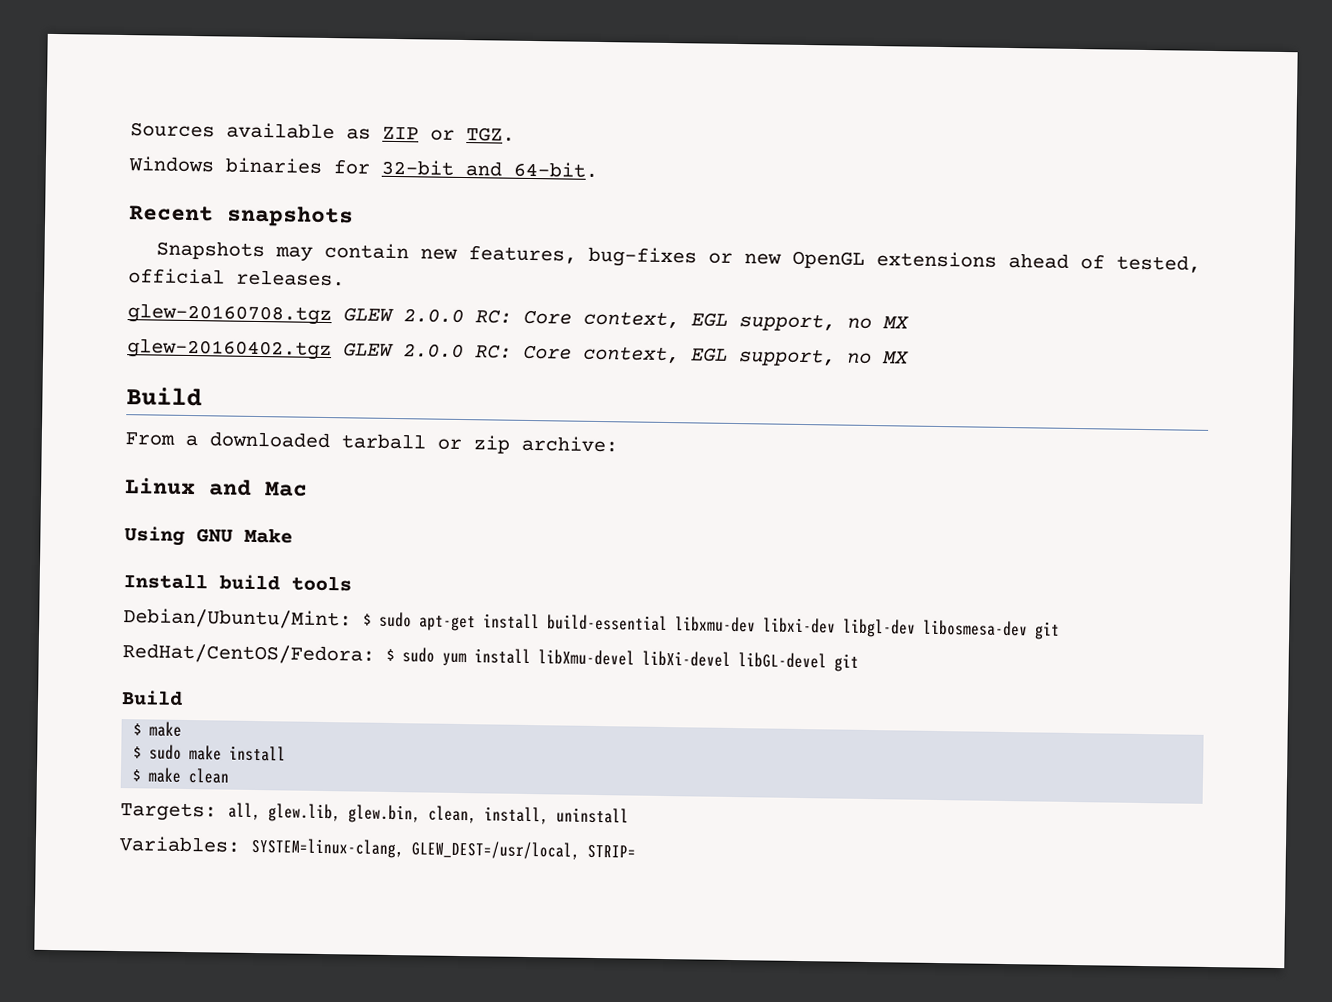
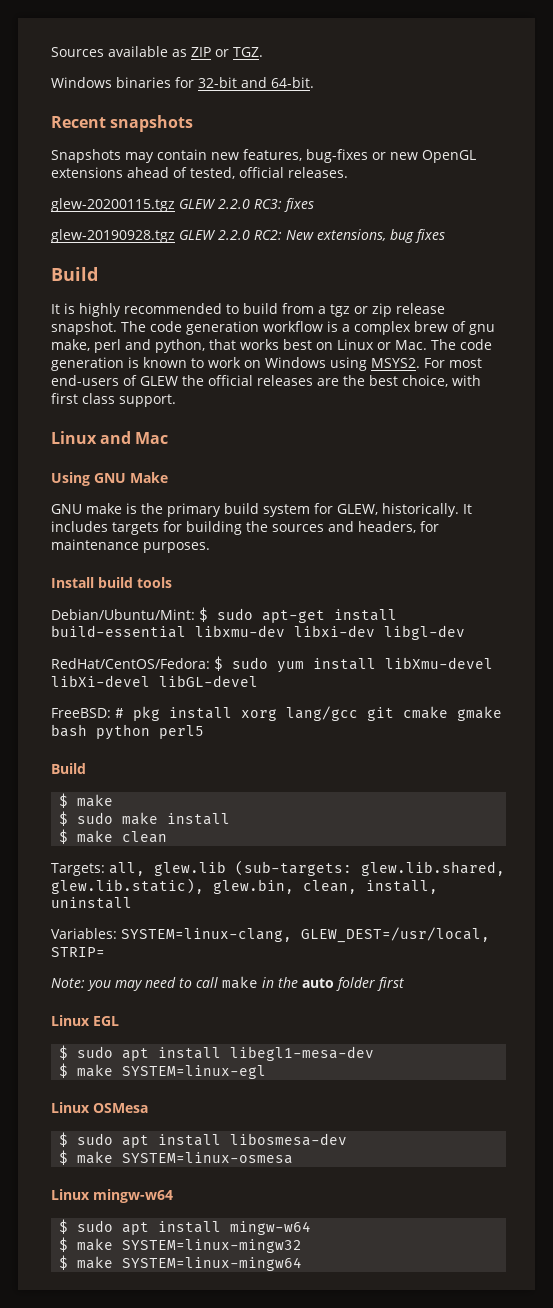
- glew-20160708.tgz GLEW 2.0.0 RC: Core context, EGL support, no MX
- glew-20160402.tgz GLEW 2.0.0 RC: Core context, EGL support, no MX
+ glew-20200115.tgz GLEW 2.2.0 RC3: fixes
+ glew-20190928.tgz GLEW 2.2.0 RC2: New extensions, bug fixes
  Build
- From a downloaded tarball or zip archive:
+ It is highly recommended to build from a tgz or zip release snapshot. The code generation workflow is a complex brew of gnu make, perl and python, that works best on Linux or Mac. The code generation is known to work on Windows using MSYS2. For most end-users of GLEW the official releases are the best choice, with first class support.
+ GNU make is the primary build system for GLEW, historically. It includes targets for building the sources and headers, for maintenance purposes.
- Debian/Ubuntu/Mint: $ sudo apt-get install build-essential libxmu-dev libxi-dev libgl-dev libosmesa-dev git
+ Debian/Ubuntu/Mint: $ sudo apt-get install build-essential libxmu-dev libxi-dev libgl-dev
- RedHat/CentOS/Fedora: $ sudo yum install libXmu-devel libXi-devel libGL-devel git
+ RedHat/CentOS/Fedora: $ sudo yum install libXmu-devel libXi-devel libGL-devel
+ FreeBSD: # pkg install xorg lang/gcc git cmake gmake bash python perl5
- Targets: all, glew.lib, glew.bin, clean, install, uninstall
+ Targets: all, glew.lib (sub-targets: glew.lib.shared, glew.lib.static), glew.bin, clean, install, uninstall
+ Note: you may need to call make in the auto folder first
+ Linux EGL
+ $ sudo apt install libegl1-mesa-dev
+ $ make SYSTEM=linux-egl
+ Linux OSMesa
+ $ sudo apt install libosmesa-dev
+ $ make SYSTEM=linux-osmesa
+ Linux mingw-w64
+ $ sudo apt install mingw-w64
+ $ make SYSTEM=linux-mingw32
+ $ make SYSTEM=linux-mingw64

